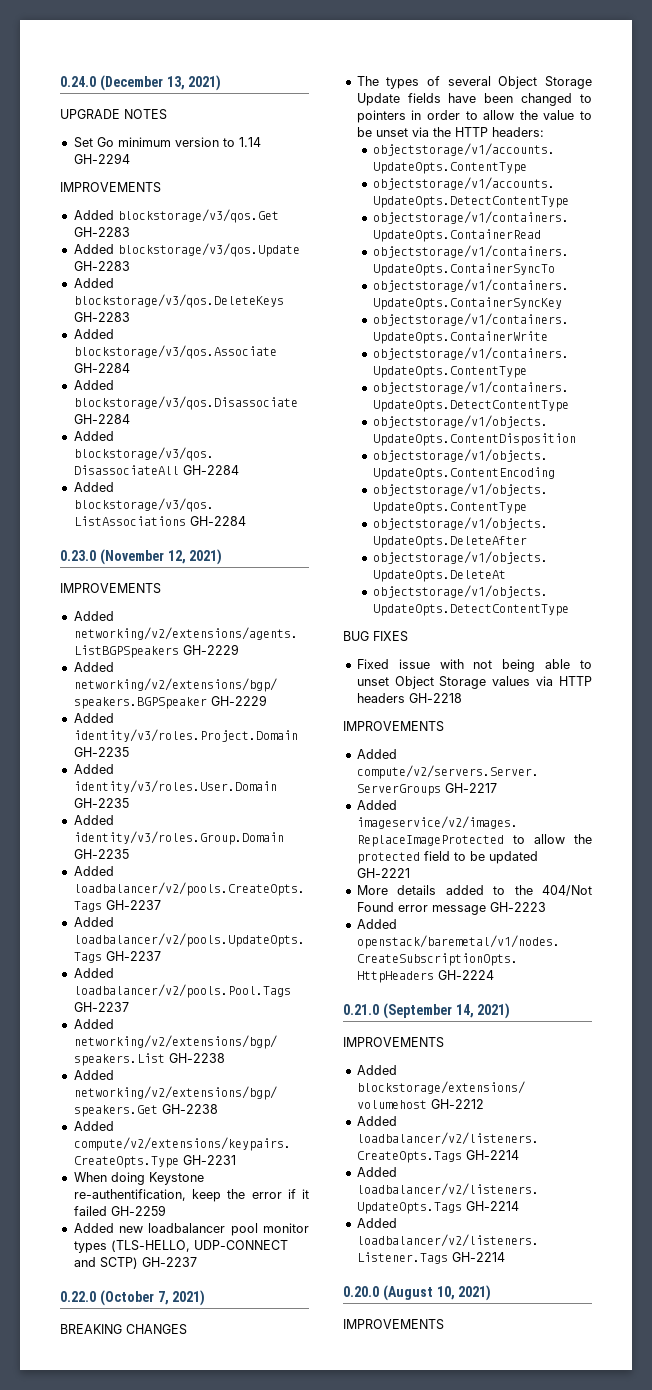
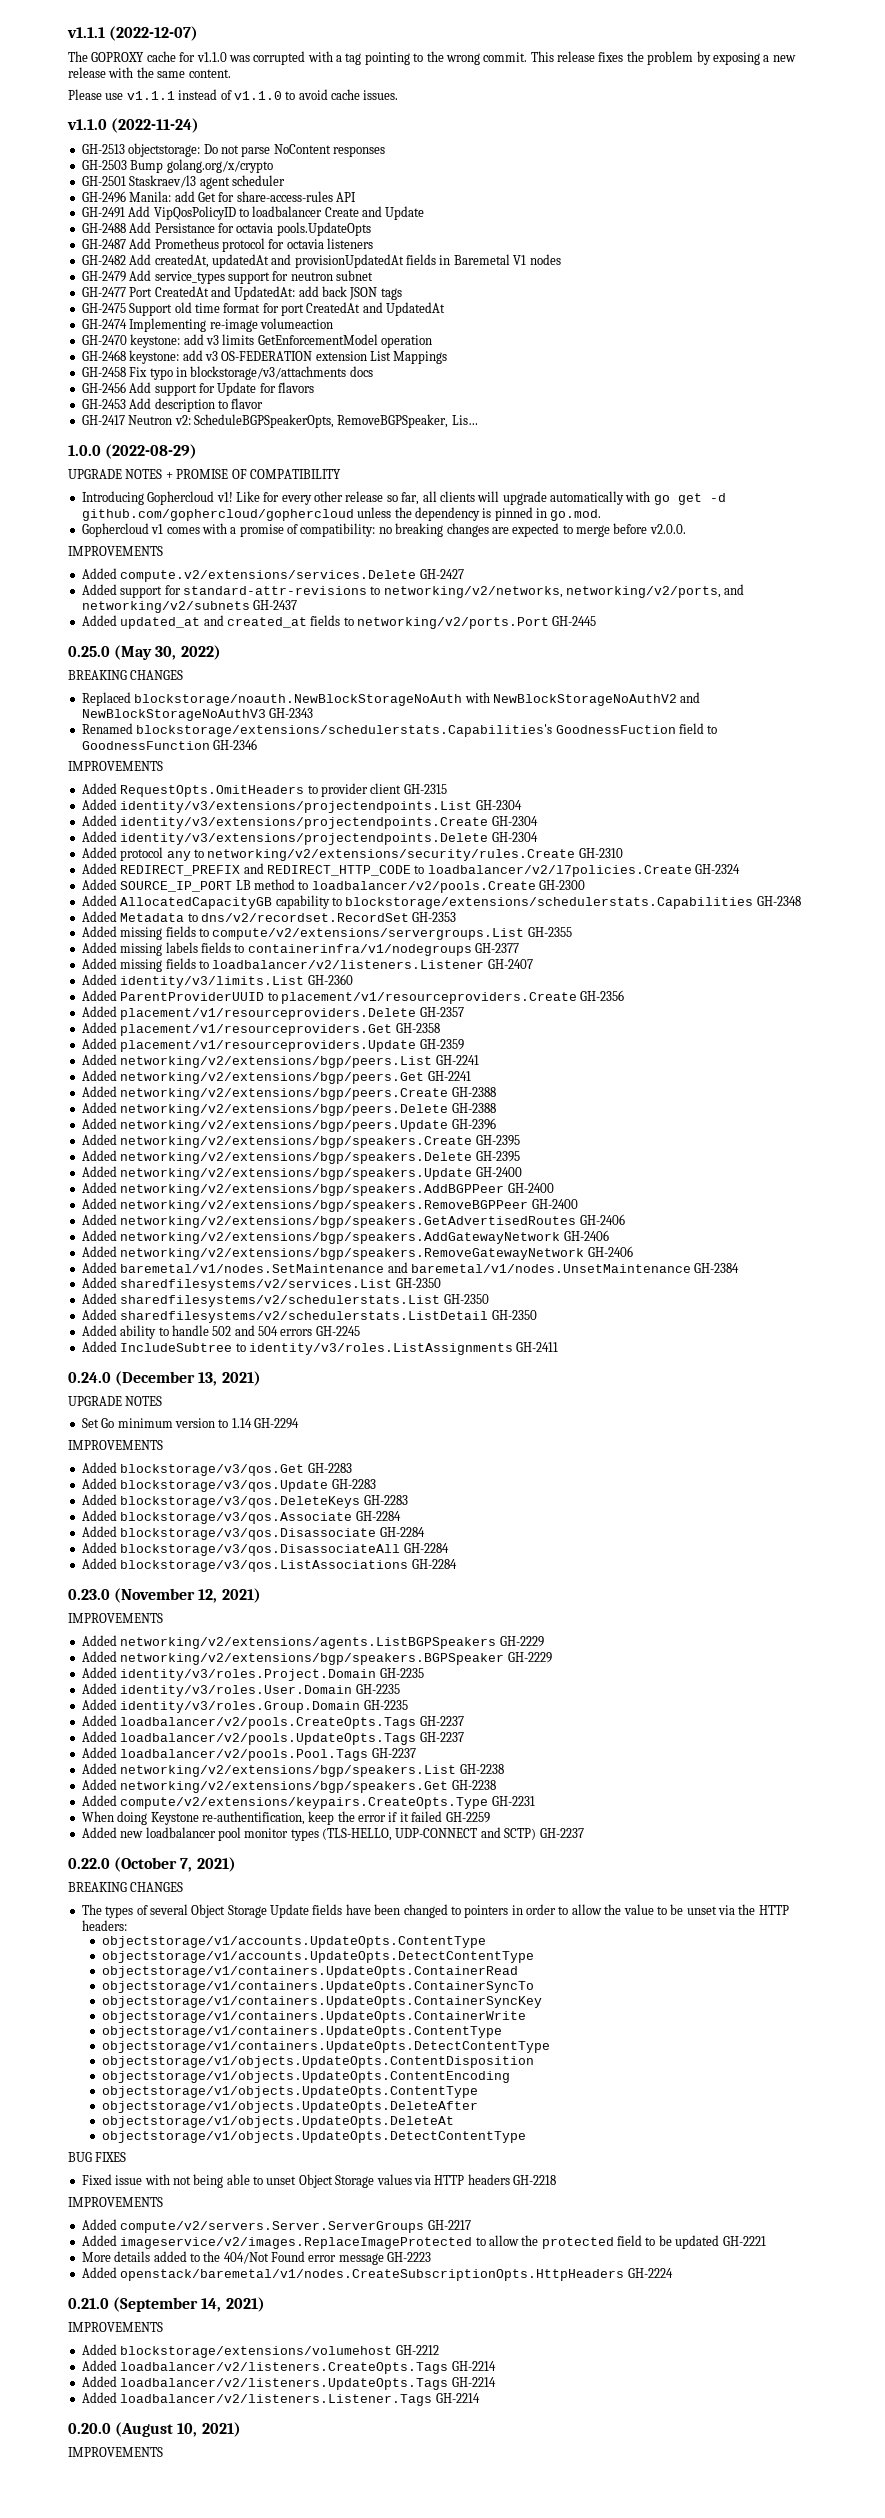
+ v1.1.1 (2022-12-07)
+ The GOPROXY cache for v1.1.0 was corrupted with a tag pointing to the wrong commit. This release fixes the problem by exposing a new release with the same content.
+ Please use v1.1.1 instead of v1.1.0 to avoid cache issues.
+ v1.1.0 (2022-11-24)
+ GH-2513 objectstorage: Do not parse NoContent responses
+ GH-2503 Bump golang.org/x/crypto
+ GH-2501 Staskraev/l3 agent scheduler
+ GH-2496 Manila: add Get for share-access-rules API
+ GH-2491 Add VipQosPolicyID to loadbalancer Create and Update
+ GH-2488 Add Persistance for octavia pools.UpdateOpts
+ GH-2487 Add Prometheus protocol for octavia listeners
+ GH-2482 Add createdAt, updatedAt and provisionUpdatedAt fields in Baremetal V1 nodes
+ GH-2479 Add service_types support for neutron subnet
+ GH-2477 Port CreatedAt and UpdatedAt: add back JSON tags
+ GH-2475 Support old time format for port CreatedAt and UpdatedAt
+ GH-2474 Implementing re-image volumeaction
+ GH-2470 keystone: add v3 limits GetEnforcementModel operation
+ GH-2468 keystone: add v3 OS-FEDERATION extension List Mappings
+ GH-2458 Fix typo in blockstorage/v3/attachments docs
+ GH-2456 Add support for Update for flavors
+ GH-2453 Add description to flavor
+ GH-2417 Neutron v2: ScheduleBGPSpeakerOpts, RemoveBGPSpeaker, Lis…
+ 1.0.0 (2022-08-29)
+ UPGRADE NOTES + PROMISE OF COMPATIBILITY
+ Introducing Gophercloud v1! Like for every other release so far, all clients will upgrade automatically with go get -d github.com/gophercloud/gophercloud unless the dependency is pinned in go.mod.
+ Gophercloud v1 comes with a promise of compatibility: no breaking changes are expected to merge before v2.0.0.
+ IMPROVEMENTS
+ Added compute.v2/extensions/services.Delete GH-2427
+ Added support for standard-attr-revisions to networking/v2/networks, networking/v2/ports, and networking/v2/subnets GH-2437
+ Added updated_at and created_at fields to networking/v2/ports.Port GH-2445
+ 0.25.0 (May 30, 2022)
+ BREAKING CHANGES
+ Replaced blockstorage/noauth.NewBlockStorageNoAuth with NewBlockStorageNoAuthV2 and NewBlockStorageNoAuthV3 GH-2343
+ Renamed blockstorage/extensions/schedulerstats.Capabilities's GoodnessFuction field to GoodnessFunction GH-2346
+ IMPROVEMENTS
+ Added RequestOpts.OmitHeaders to provider client GH-2315
+ Added identity/v3/extensions/projectendpoints.List GH-2304
+ Added identity/v3/extensions/projectendpoints.Create GH-2304
+ Added identity/v3/extensions/projectendpoints.Delete GH-2304
+ Added protocol any to networking/v2/extensions/security/rules.Create GH-2310
+ Added REDIRECT_PREFIX and REDIRECT_HTTP_CODE to loadbalancer/v2/l7policies.Create GH-2324
+ Added SOURCE_IP_PORT LB method to loadbalancer/v2/pools.Create GH-2300
+ Added AllocatedCapacityGB capability to blockstorage/extensions/schedulerstats.Capabilities GH-2348
+ Added Metadata to dns/v2/recordset.RecordSet GH-2353
+ Added missing fields to compute/v2/extensions/servergroups.List GH-2355
+ Added missing labels fields to containerinfra/v1/nodegroups GH-2377
+ Added missing fields to loadbalancer/v2/listeners.Listener GH-2407
+ Added identity/v3/limits.List GH-2360
+ Added ParentProviderUUID to placement/v1/resourceproviders.Create GH-2356
+ Added placement/v1/resourceproviders.Delete GH-2357
+ Added placement/v1/resourceproviders.Get GH-2358
+ Added placement/v1/resourceproviders.Update GH-2359
+ Added networking/v2/extensions/bgp/peers.List GH-2241
+ Added networking/v2/extensions/bgp/peers.Get GH-2241
+ Added networking/v2/extensions/bgp/peers.Create GH-2388
+ Added networking/v2/extensions/bgp/peers.Delete GH-2388
+ Added networking/v2/extensions/bgp/peers.Update GH-2396
+ Added networking/v2/extensions/bgp/speakers.Create GH-2395
+ Added networking/v2/extensions/bgp/speakers.Delete GH-2395
+ Added networking/v2/extensions/bgp/speakers.Update GH-2400
+ Added networking/v2/extensions/bgp/speakers.AddBGPPeer GH-2400
+ Added networking/v2/extensions/bgp/speakers.RemoveBGPPeer GH-2400
+ Added networking/v2/extensions/bgp/speakers.GetAdvertisedRoutes GH-2406
+ Added networking/v2/extensions/bgp/speakers.AddGatewayNetwork GH-2406
+ Added networking/v2/extensions/bgp/speakers.RemoveGatewayNetwork GH-2406
+ Added baremetal/v1/nodes.SetMaintenance and baremetal/v1/nodes.UnsetMaintenance GH-2384
+ Added sharedfilesystems/v2/services.List GH-2350
+ Added sharedfilesystems/v2/schedulerstats.List GH-2350
+ Added sharedfilesystems/v2/schedulerstats.ListDetail GH-2350
+ Added ability to handle 502 and 504 errors GH-2245
+ Added IncludeSubtree to identity/v3/roles.ListAssignments GH-2411

